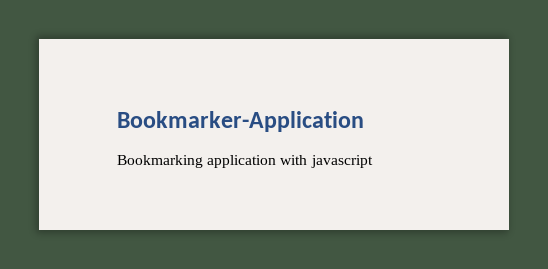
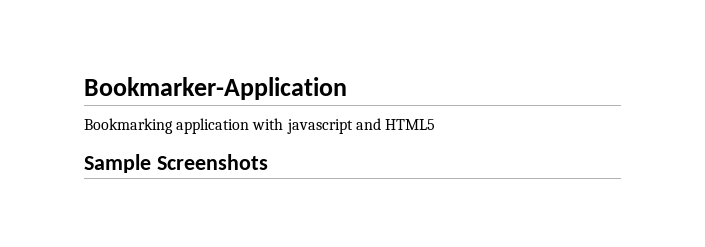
- Bookmarking application with javascript
+ Bookmarking application with javascript and HTML5
+ Sample Screenshots

